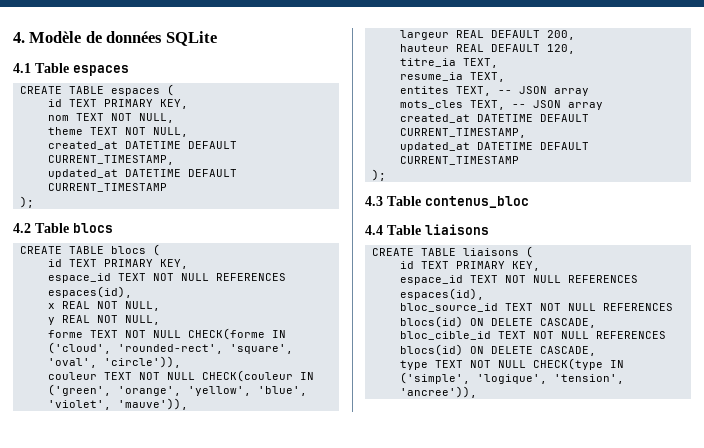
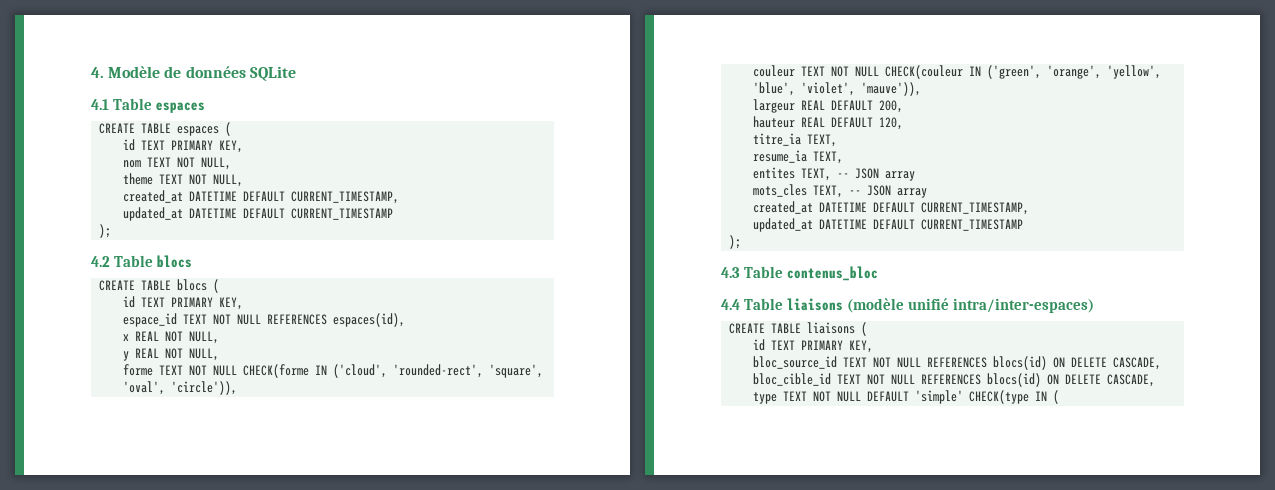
- 4.4 Table liaisons
+ 4.4 Table liaisons (modèle unifié intra/inter-espaces)
  CREATE TABLE liaisons (
  id TEXT PRIMARY KEY,
- espace_id TEXT NOT NULL REFERENCES espaces(id),
- type TEXT NOT NULL CHECK(type IN ('simple', 'logique', 'tension', 'ancree')),
+ type TEXT NOT NULL DEFAULT 'simple' CHECK(type IN (

